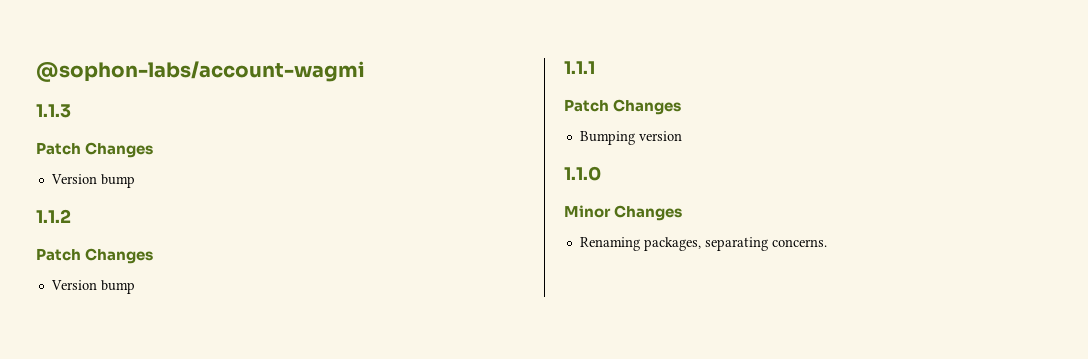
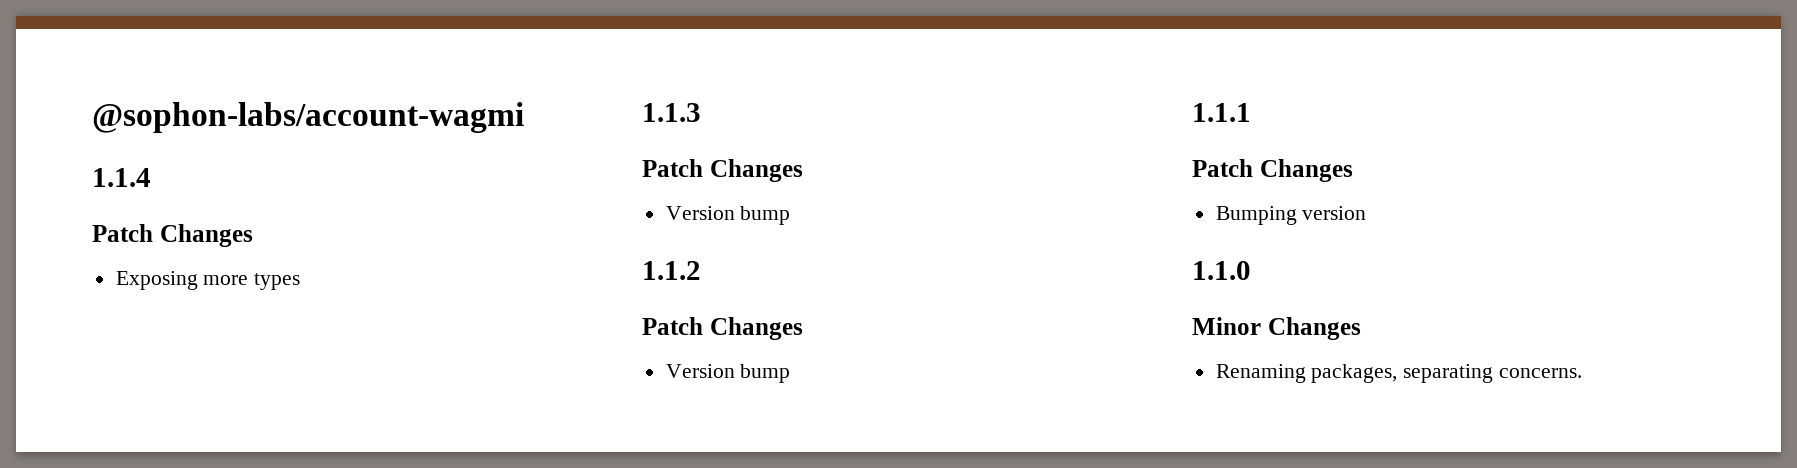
+ 1.1.4
+ Patch Changes
+ Exposing more types

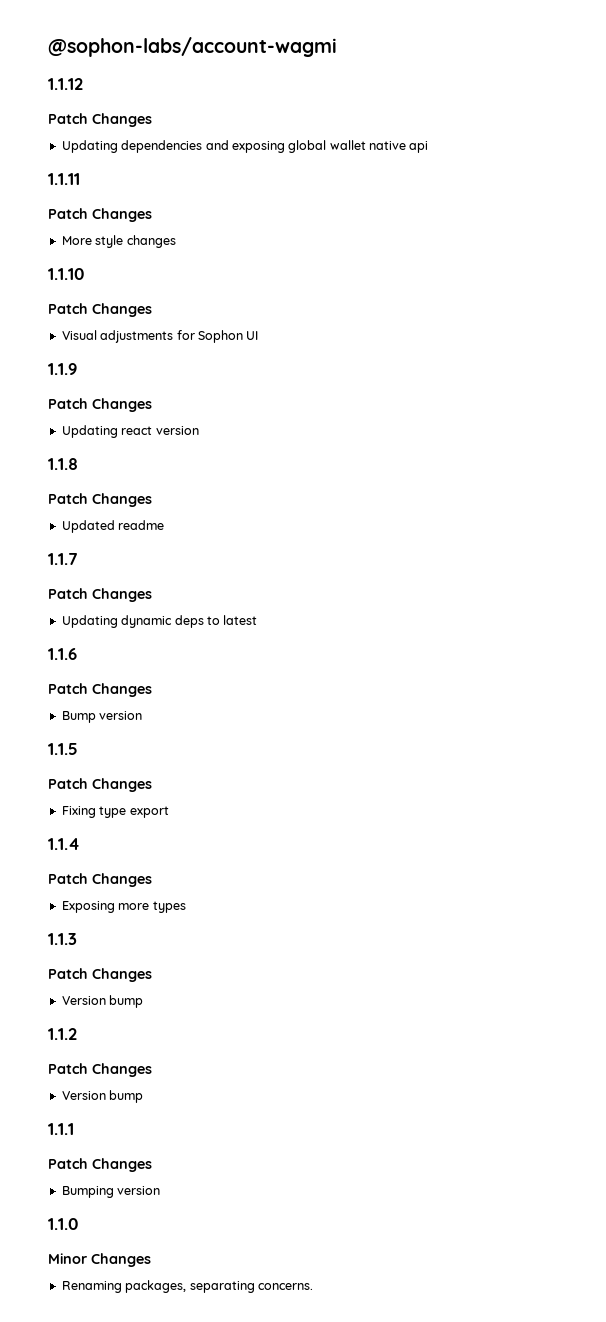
+ 1.1.12
+ Patch Changes
+ Updating dependencies and exposing global wallet native api
+ 1.1.11
+ Patch Changes
+ More style changes
+ 1.1.10
+ Patch Changes
+ Visual adjustments for Sophon UI
+ 1.1.9
+ Patch Changes
+ Updating react version
+ 1.1.8
+ Patch Changes
+ Updated readme
+ 1.1.7
+ Patch Changes
+ Updating dynamic deps to latest
+ 1.1.6
+ Patch Changes
+ Bump version
+ 1.1.5
+ Patch Changes
+ Fixing type export

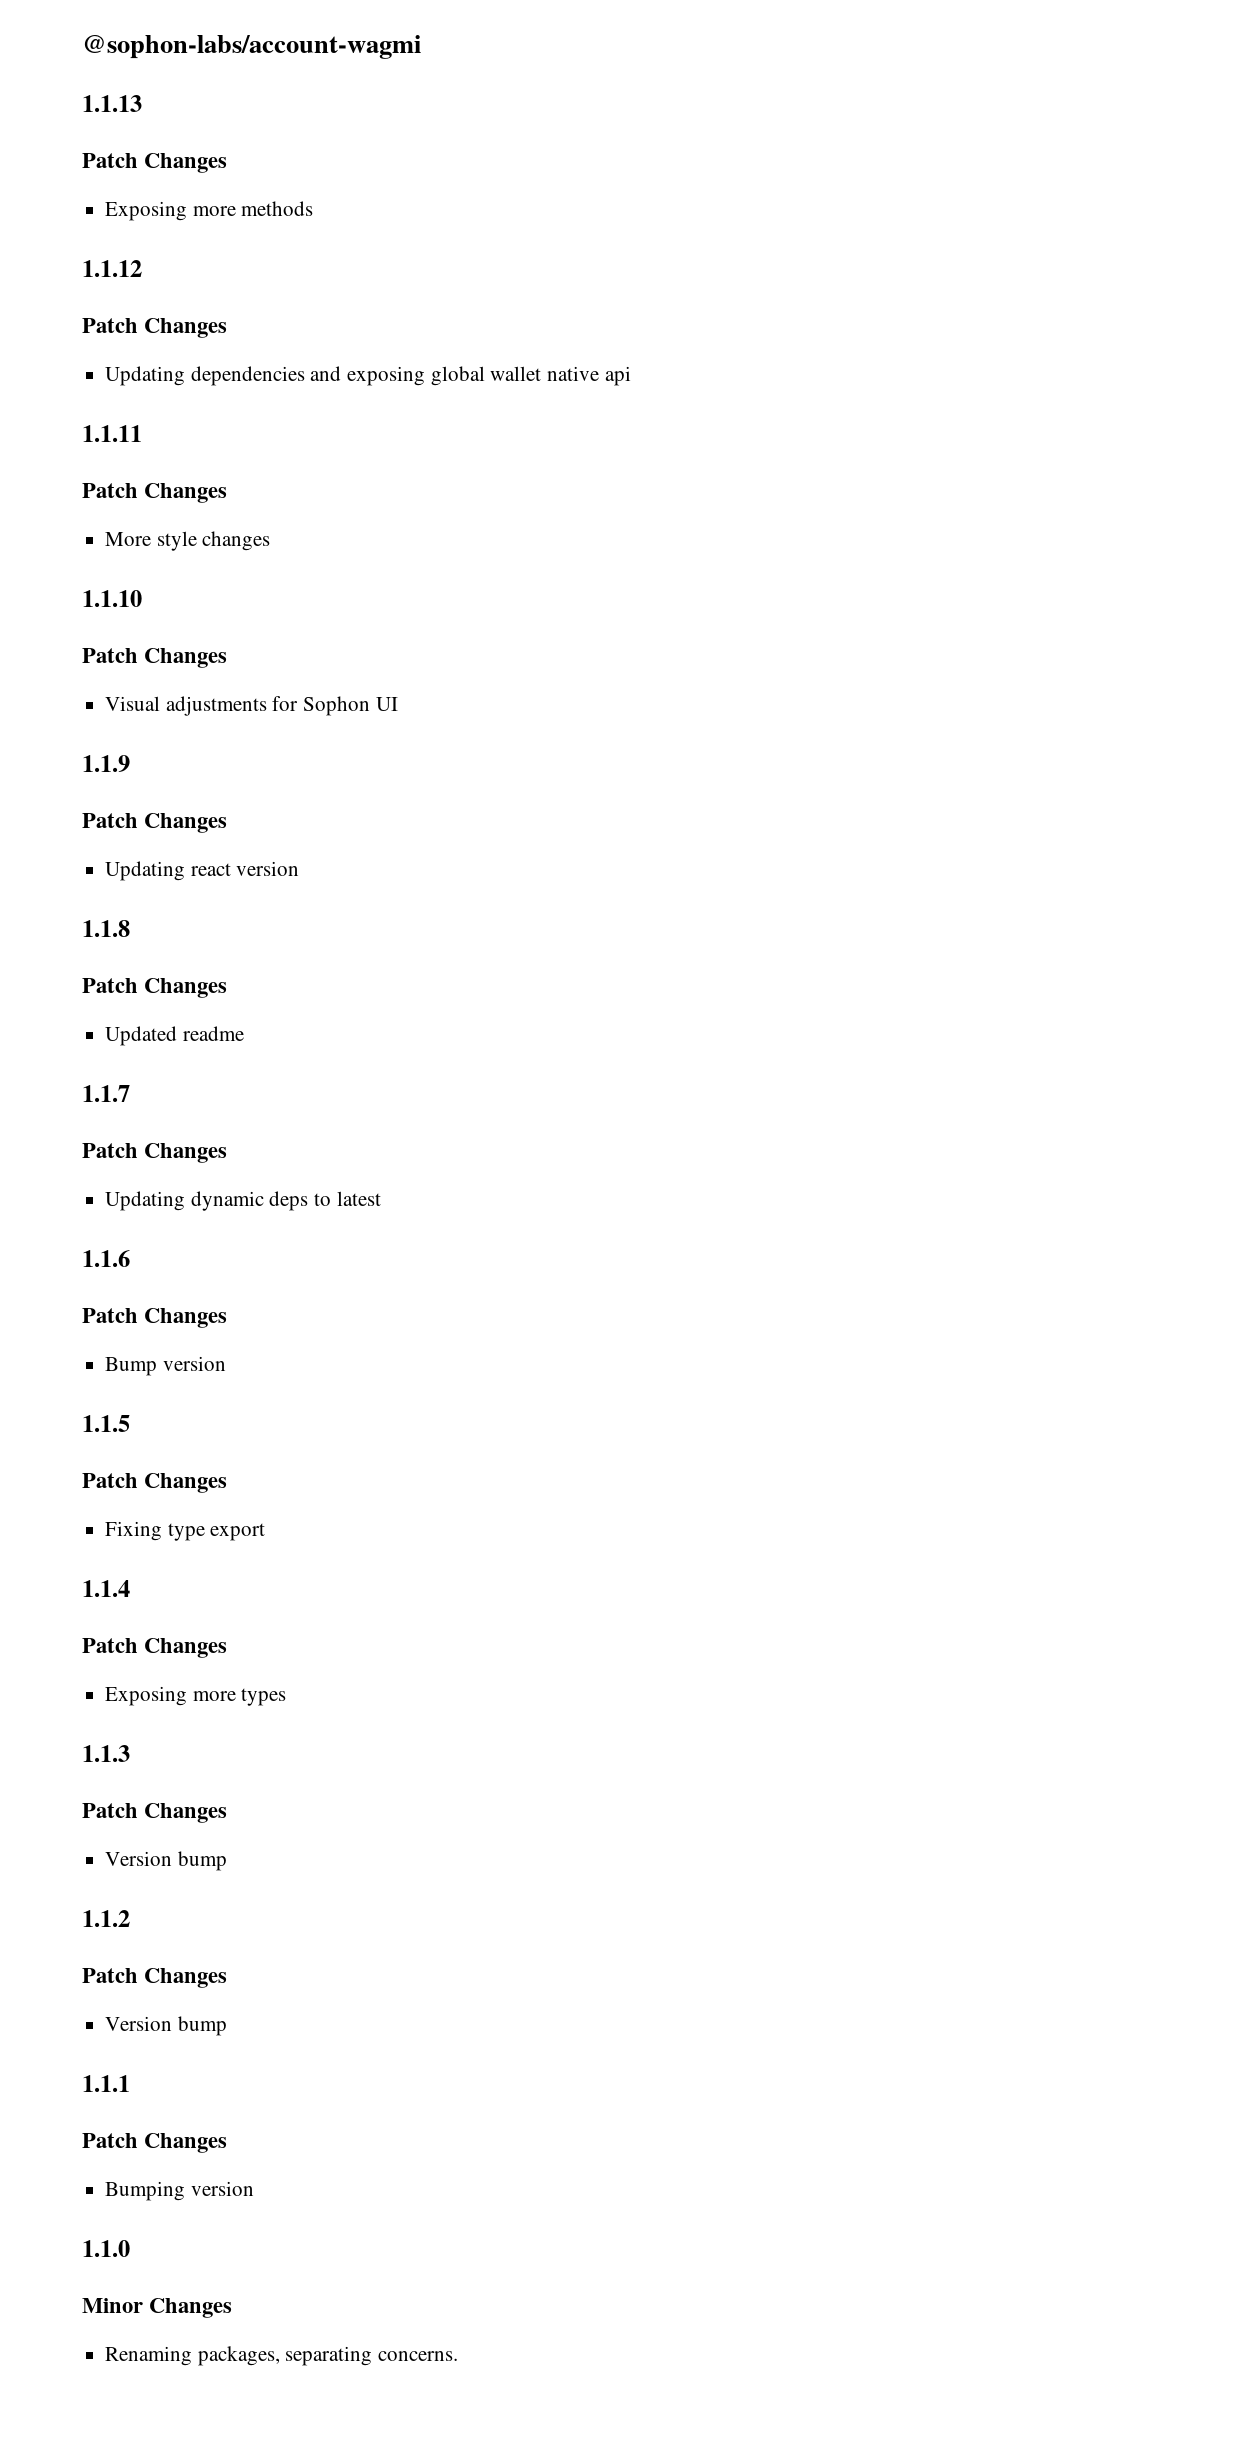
+ 1.1.13
+ Patch Changes
+ Exposing more methods

